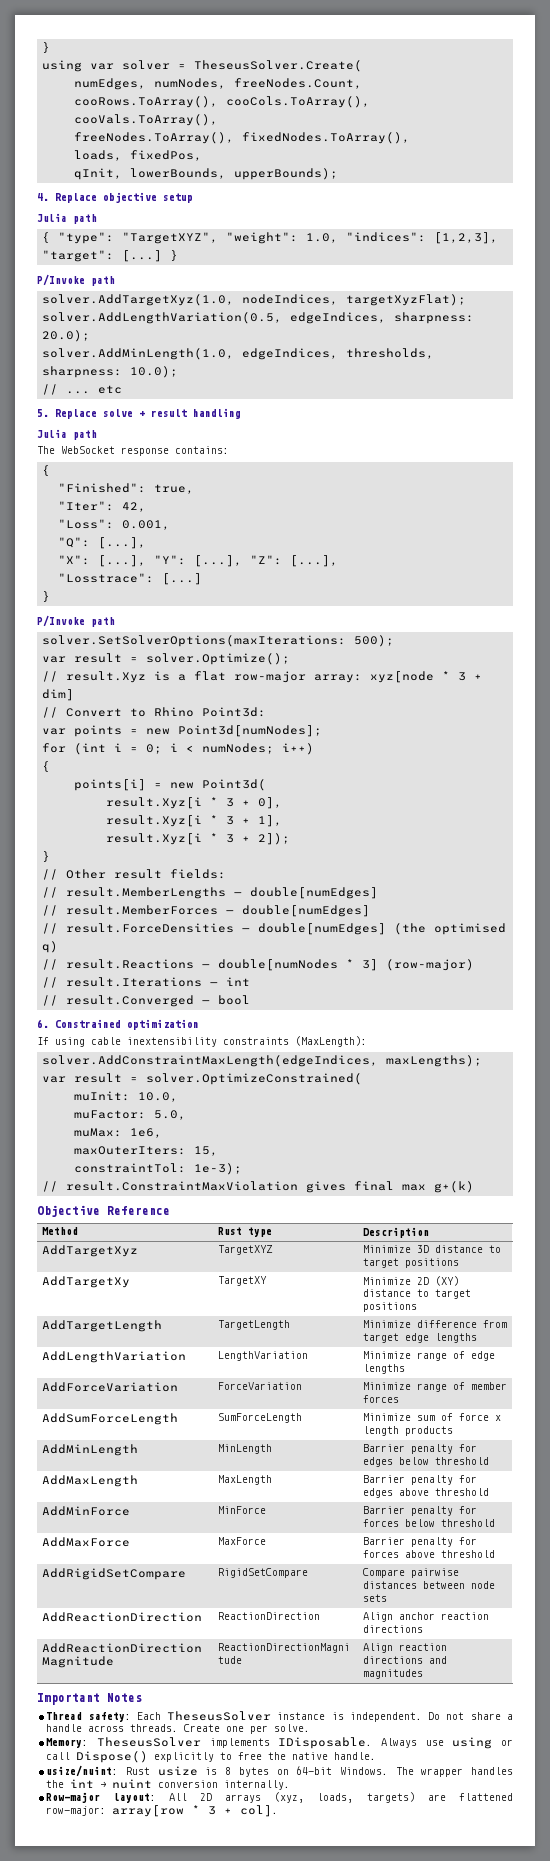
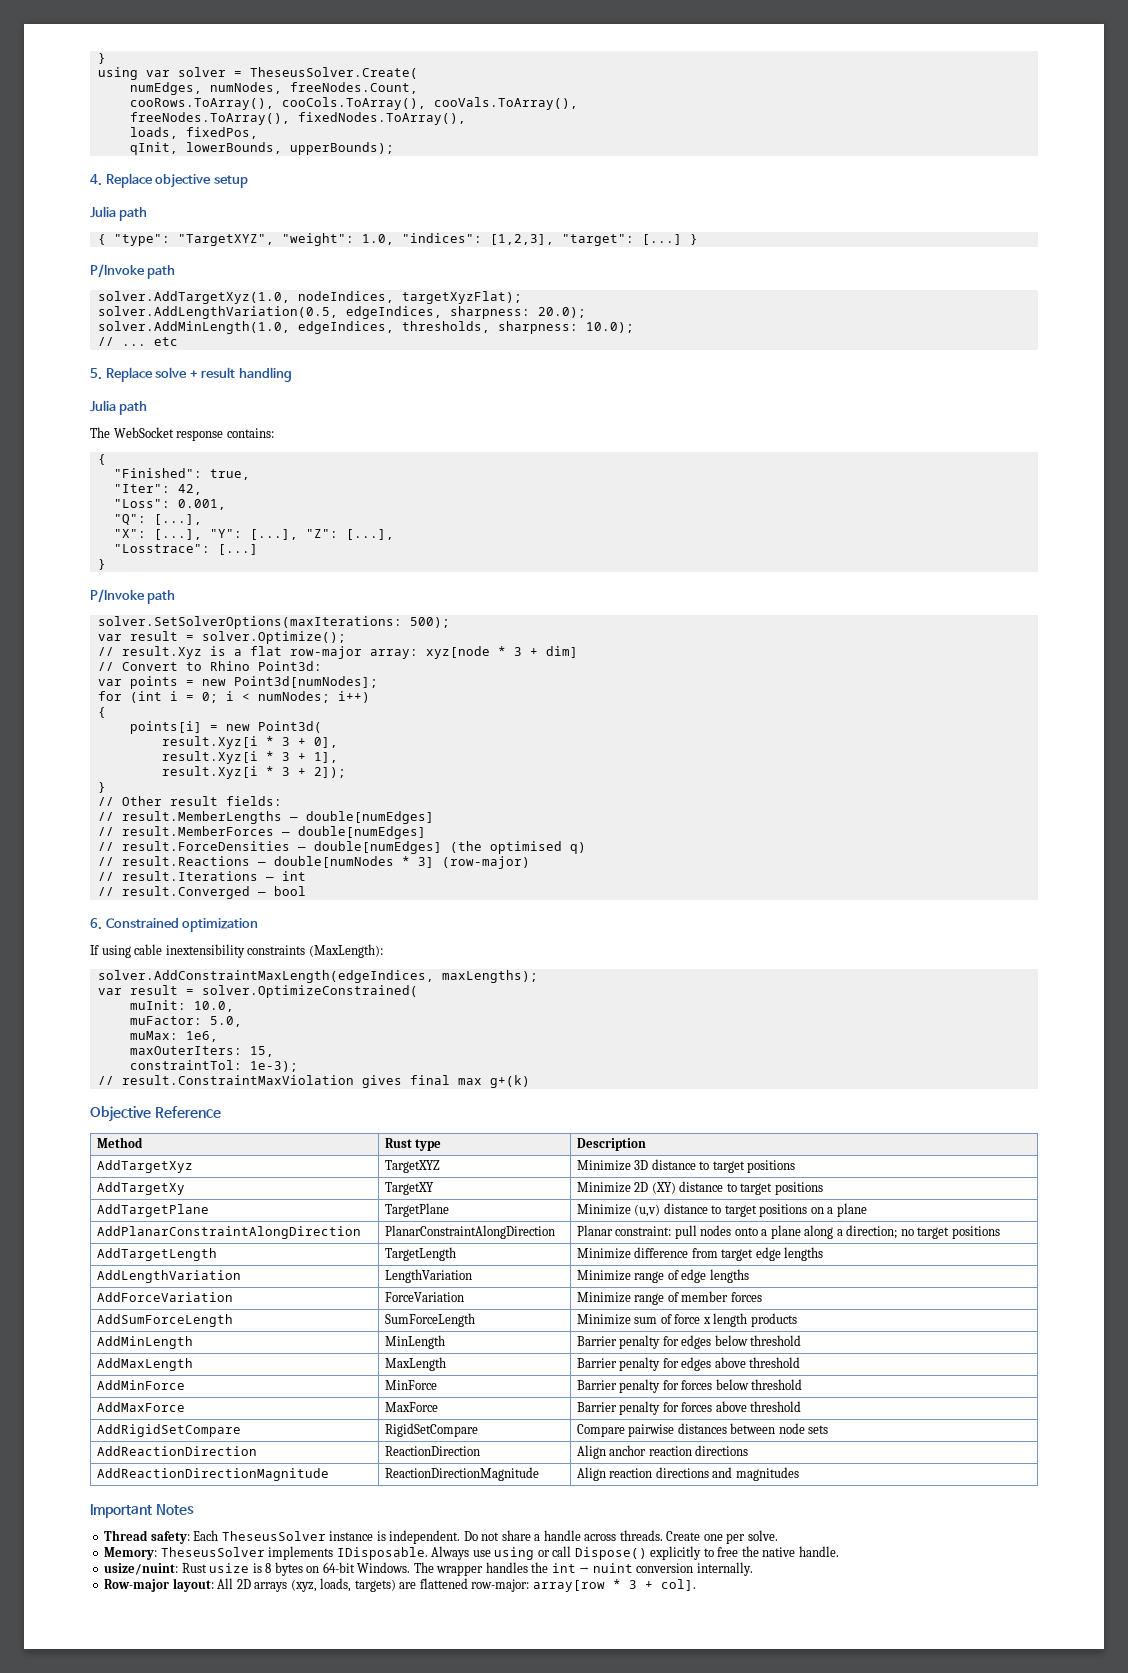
+ AddTargetPlane | TargetPlane | Minimize (u,v) distance to target positions on a plane
+ AddPlanarConstraintAlongDirection | PlanarConstraintAlongDirection | Planar constraint: pull nodes onto a plane along a direction; no target positions

